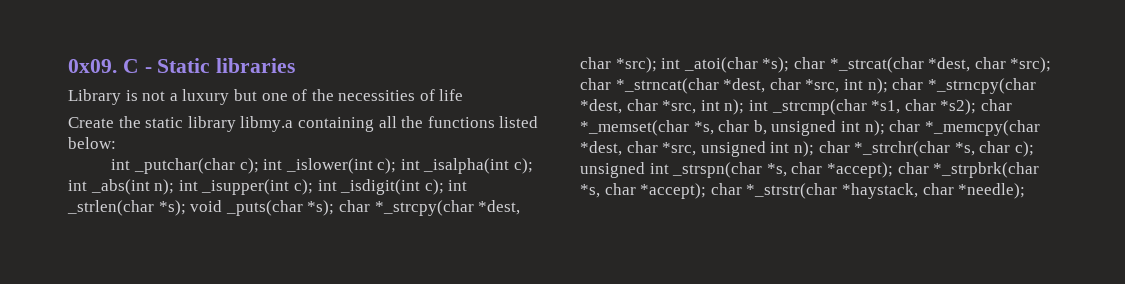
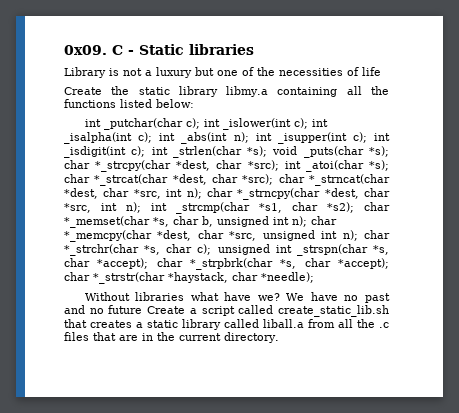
+ Without libraries what have we? We have no past and no future Create a script called create_static_lib.sh that creates a static library called liball.a from all the .c files that are in the current directory.

